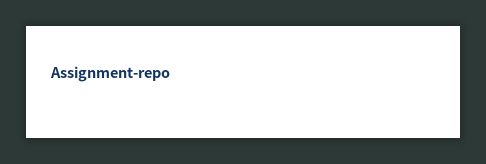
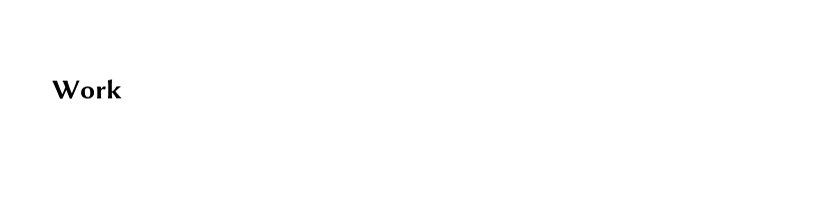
- Assignment-repo
+ Work

